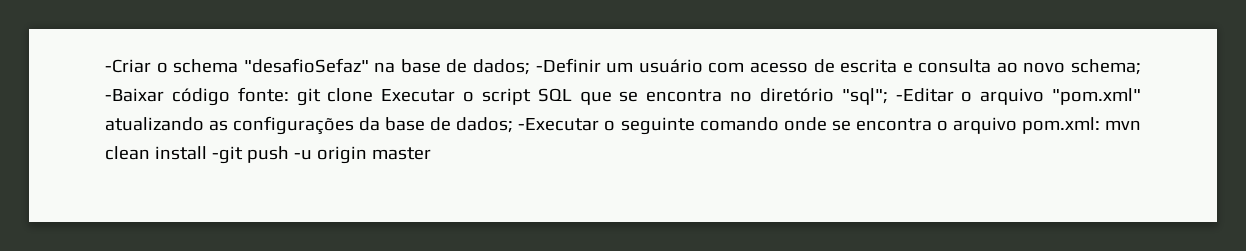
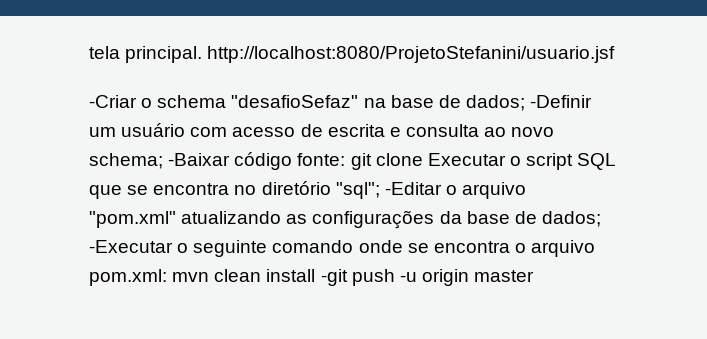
+ tela principal. http://localhost:8080/ProjetoStefanini/usuario.jsf

